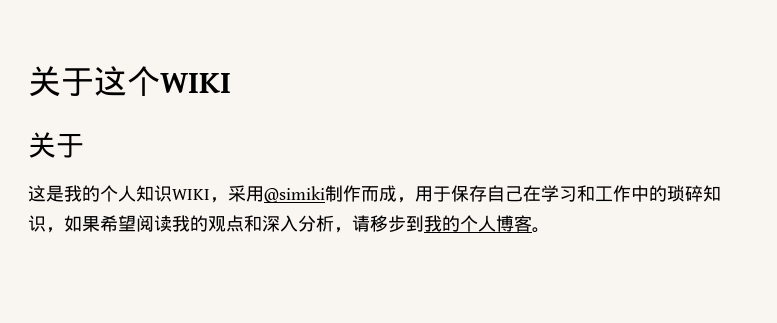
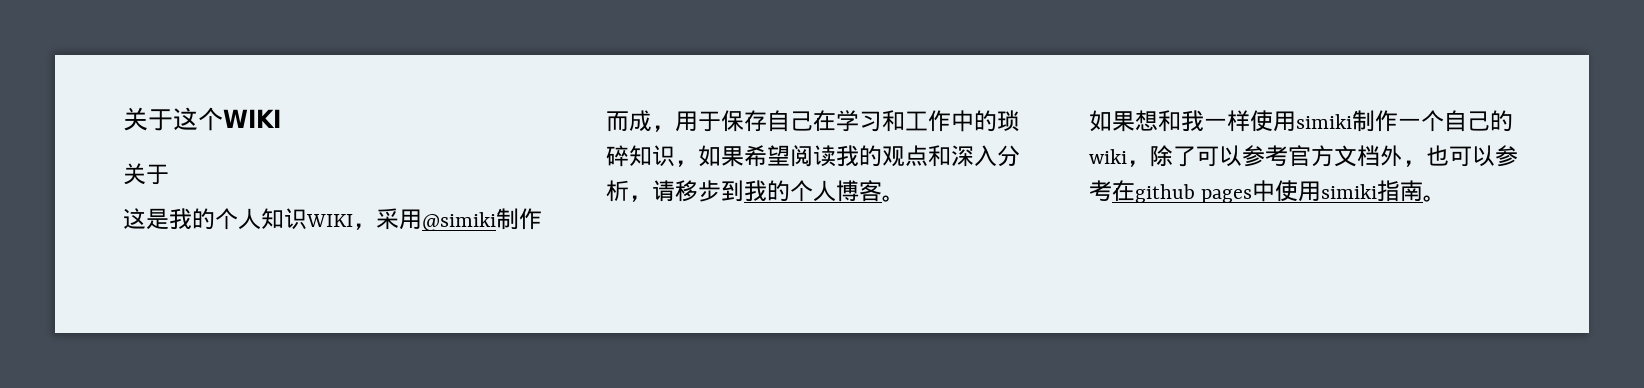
+ 如果想和我一样使用simiki制作一个自己的wiki，除了可以参考官方文档外，也可以参考在github pages中使用simiki指南。

